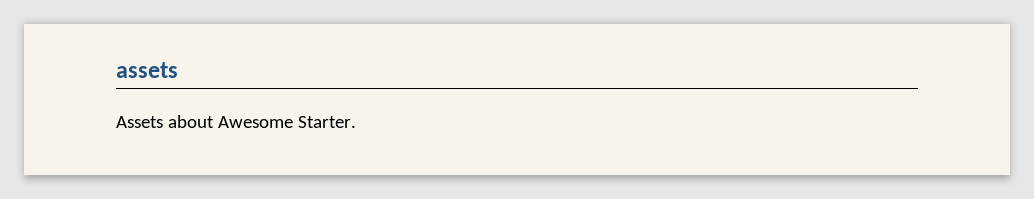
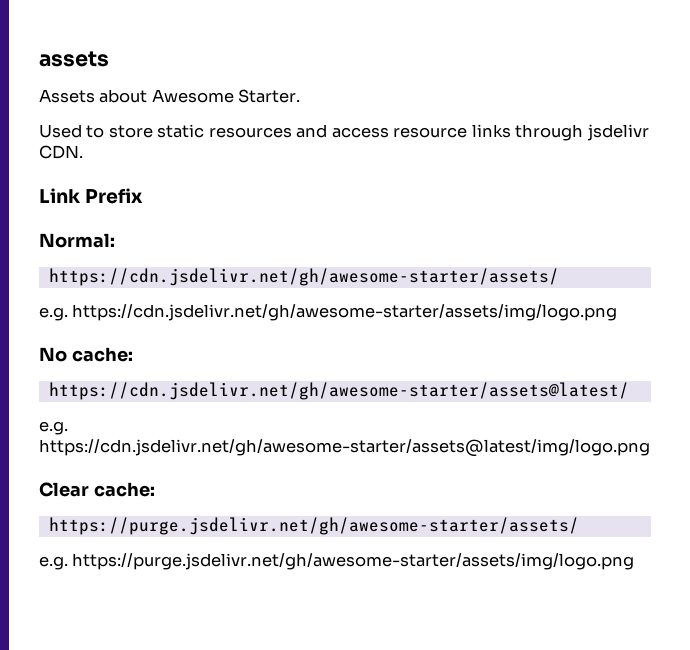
+ Used to store static resources and access resource links through jsdelivr CDN.
+ Link Prefix
+ Normal:
+ https://cdn.jsdelivr.net/gh/awesome-starter/assets/
+ e.g. https://cdn.jsdelivr.net/gh/awesome-starter/assets/img/logo.png
+ No cache:
+ https://cdn.jsdelivr.net/gh/awesome-starter/assets@latest/
+ e.g. https://cdn.jsdelivr.net/gh/awesome-starter/assets@latest/img/logo.png
+ Clear cache:
+ https://purge.jsdelivr.net/gh/awesome-starter/assets/
+ e.g. https://purge.jsdelivr.net/gh/awesome-starter/assets/img/logo.png

